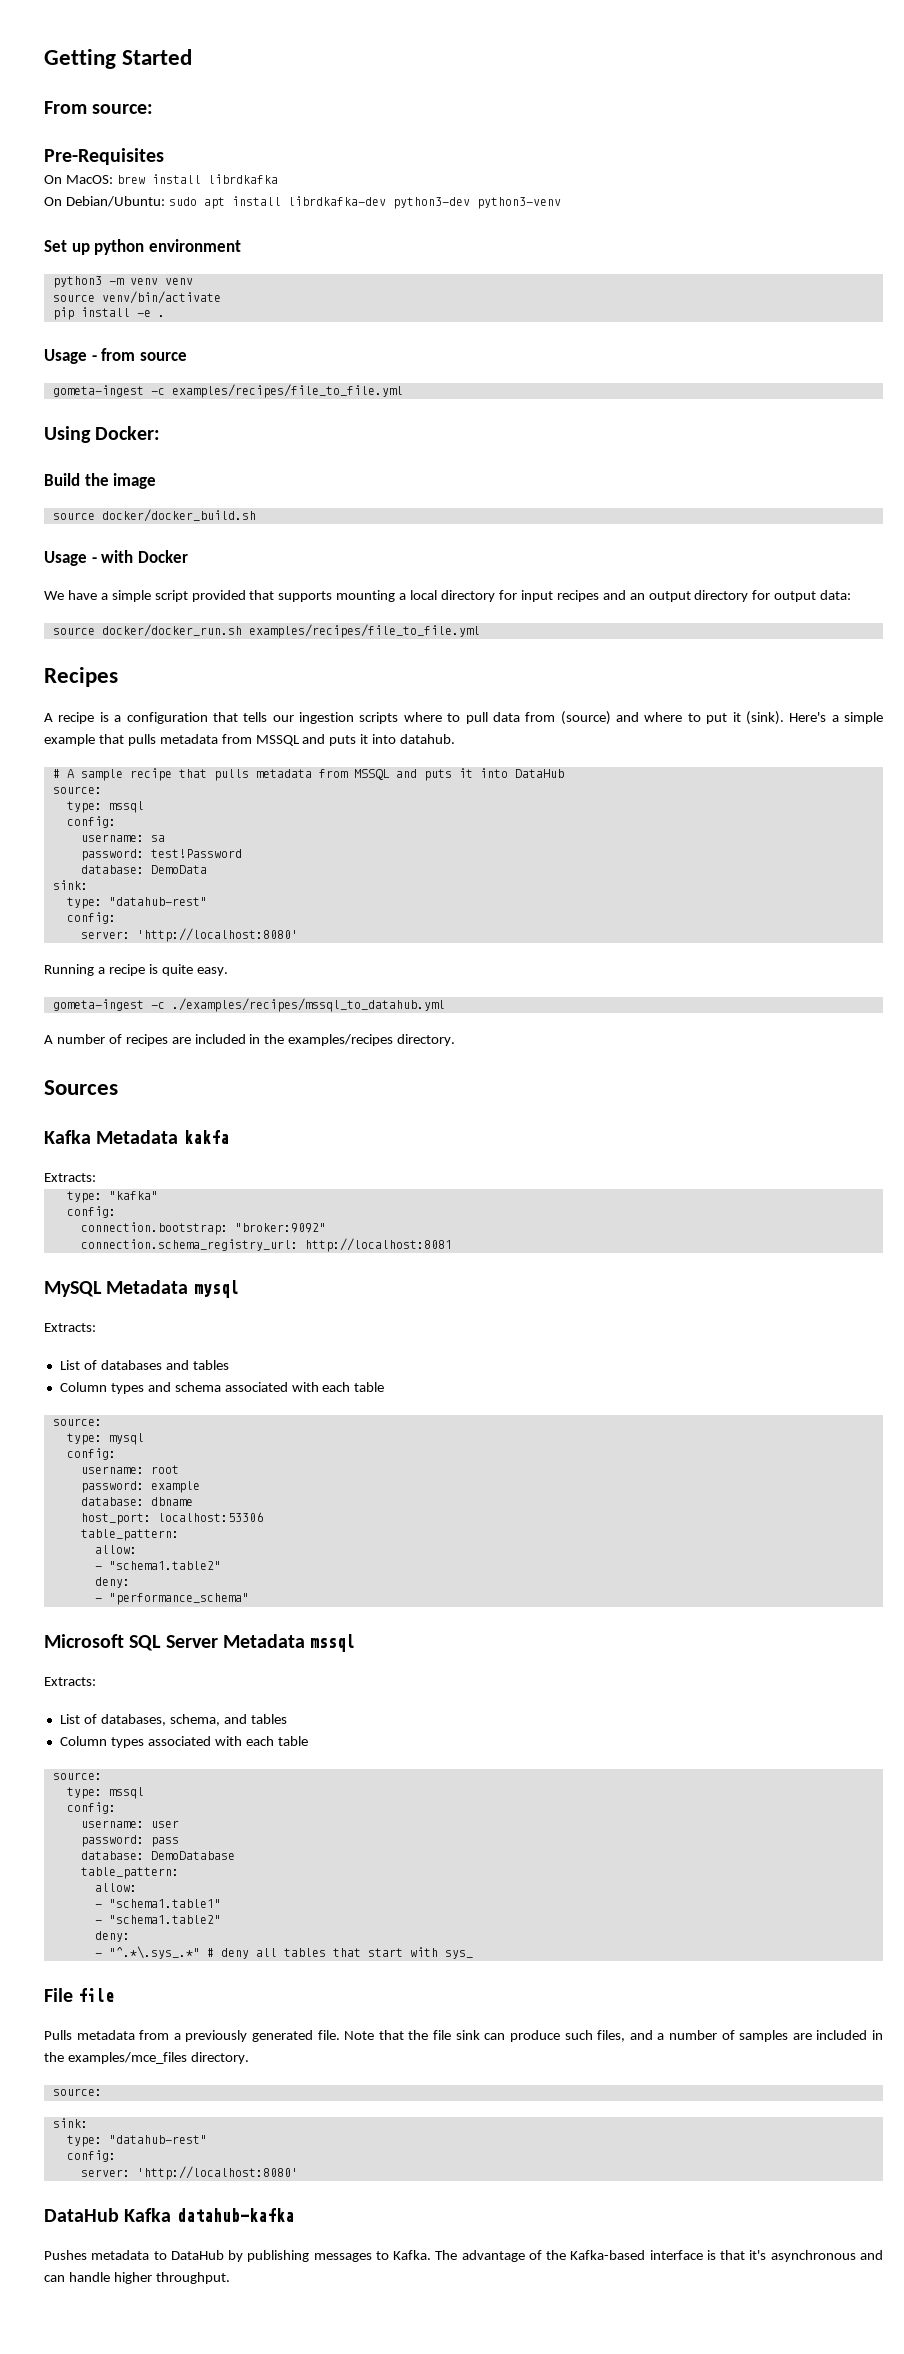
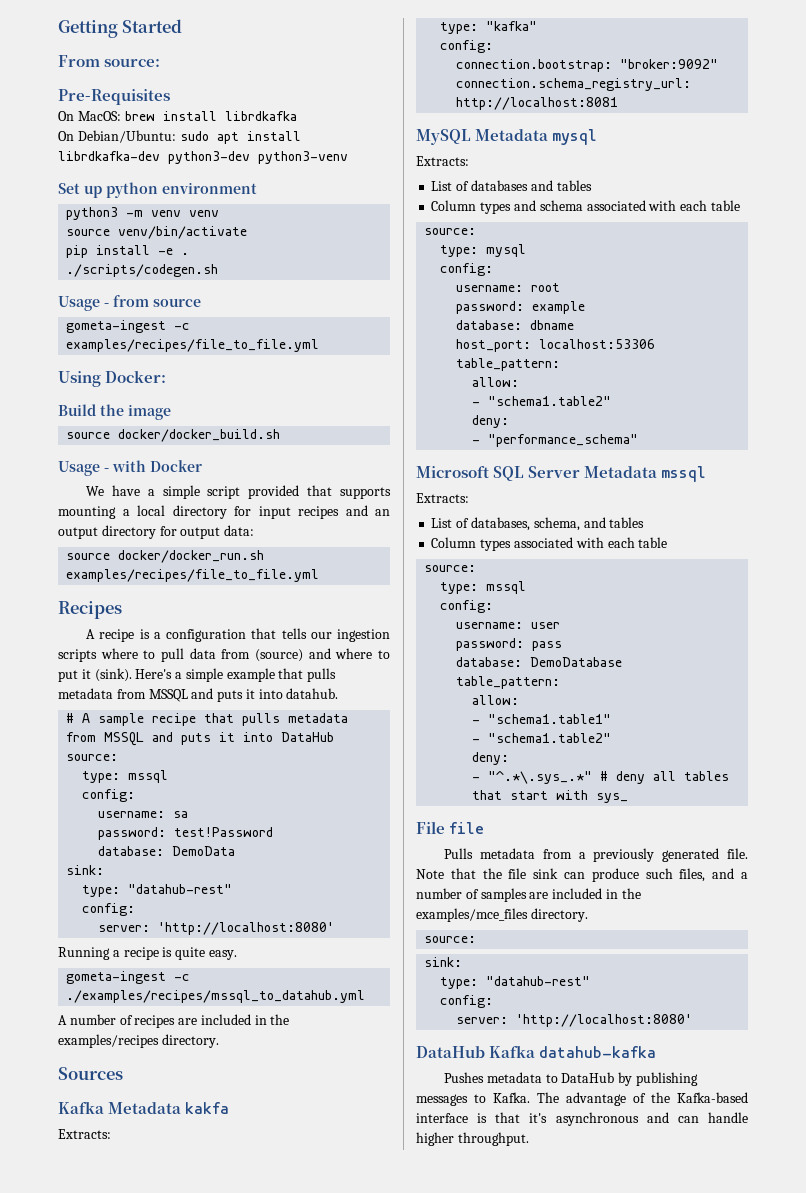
+ ./scripts/codegen.sh

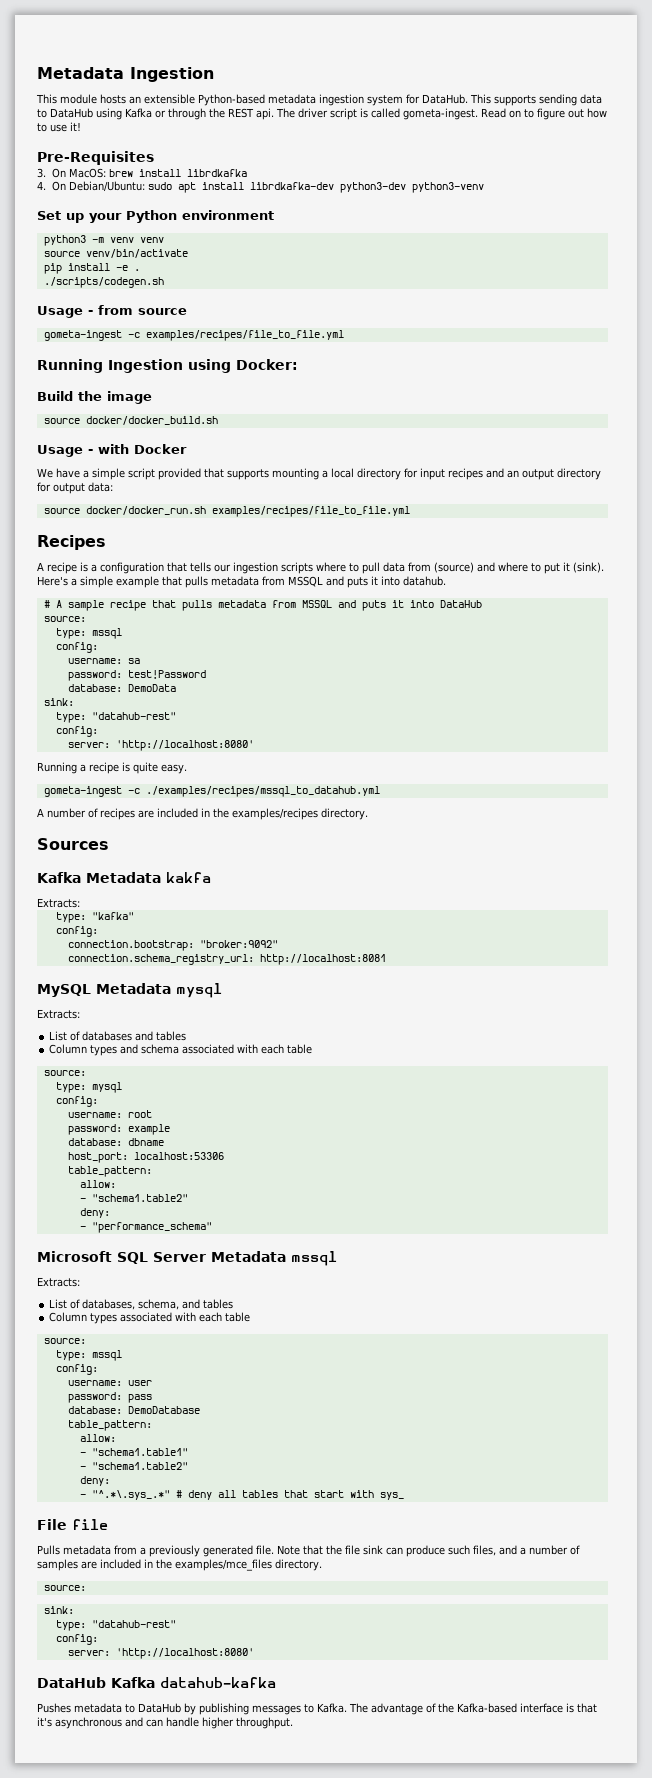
- Getting Started
- From source:
+ Metadata Ingestion
+ This module hosts an extensible Python-based metadata ingestion system for DataHub. This supports sending data to DataHub using Kafka or through the REST api. The driver script is called gometa-ingest. Read on to figure out how to use it!
- On MacOS: brew install librdkafka
+ 3. On MacOS: brew install librdkafka
- On Debian/Ubuntu: sudo apt install librdkafka-dev python3-dev python3-venv
+ 4. On Debian/Ubuntu: sudo apt install librdkafka-dev python3-dev python3-venv
- Set up python environment
+ Set up your Python environment
- Using Docker:
+ Running Ingestion using Docker:

